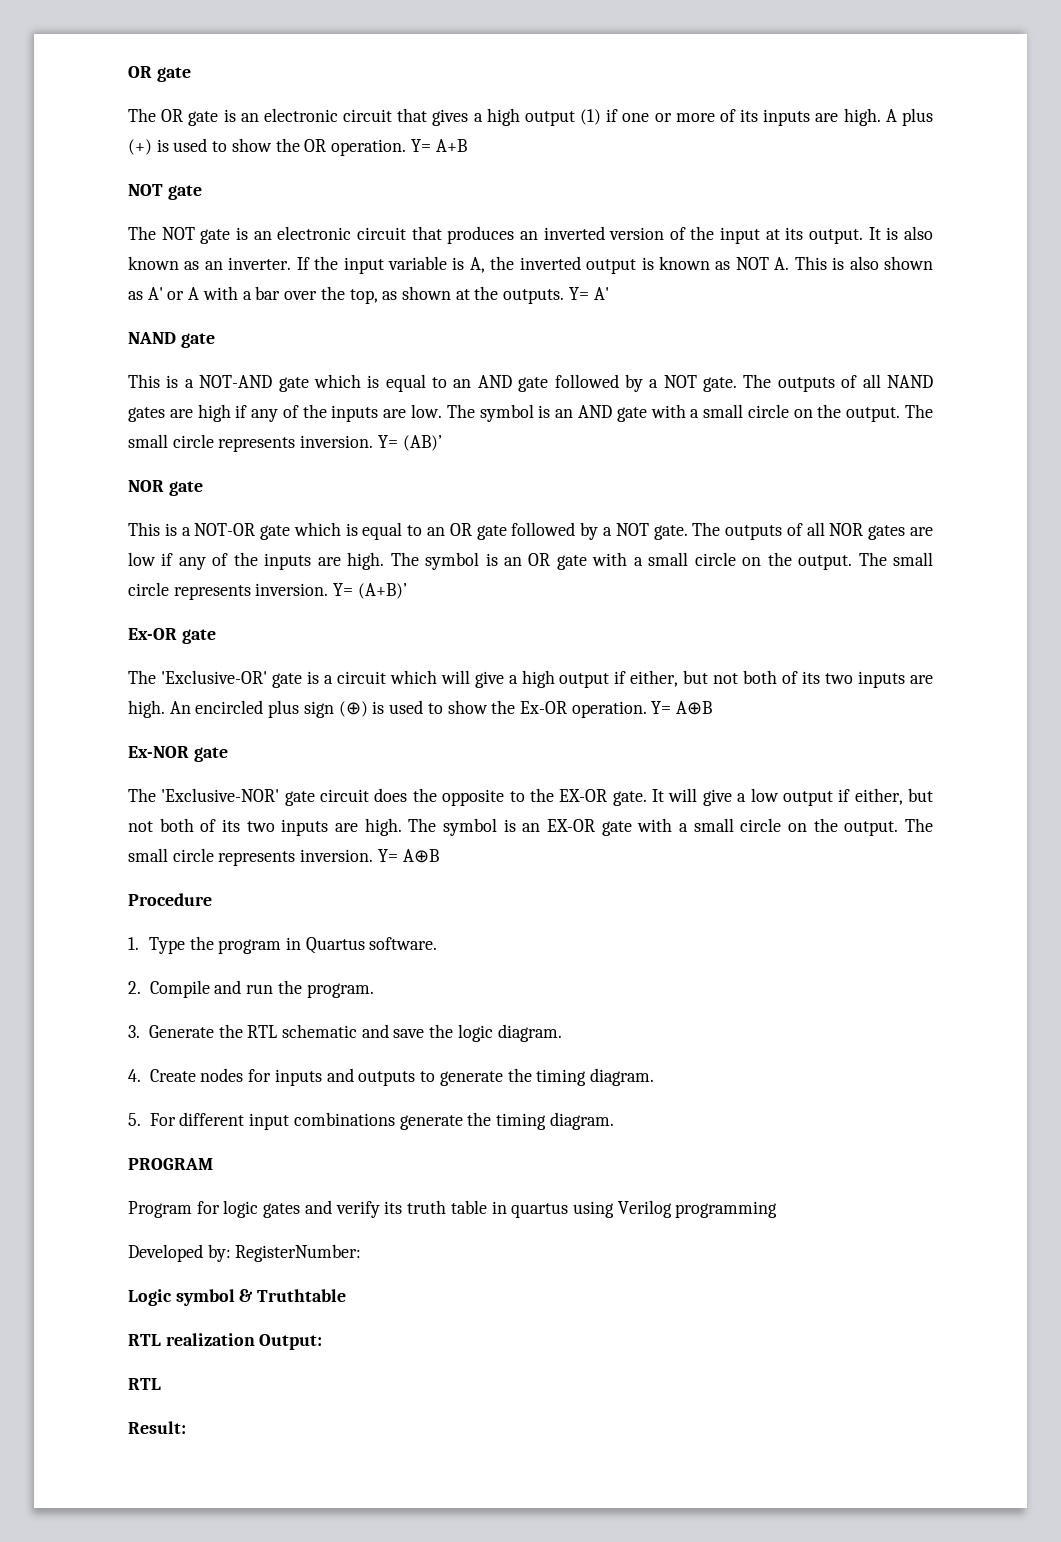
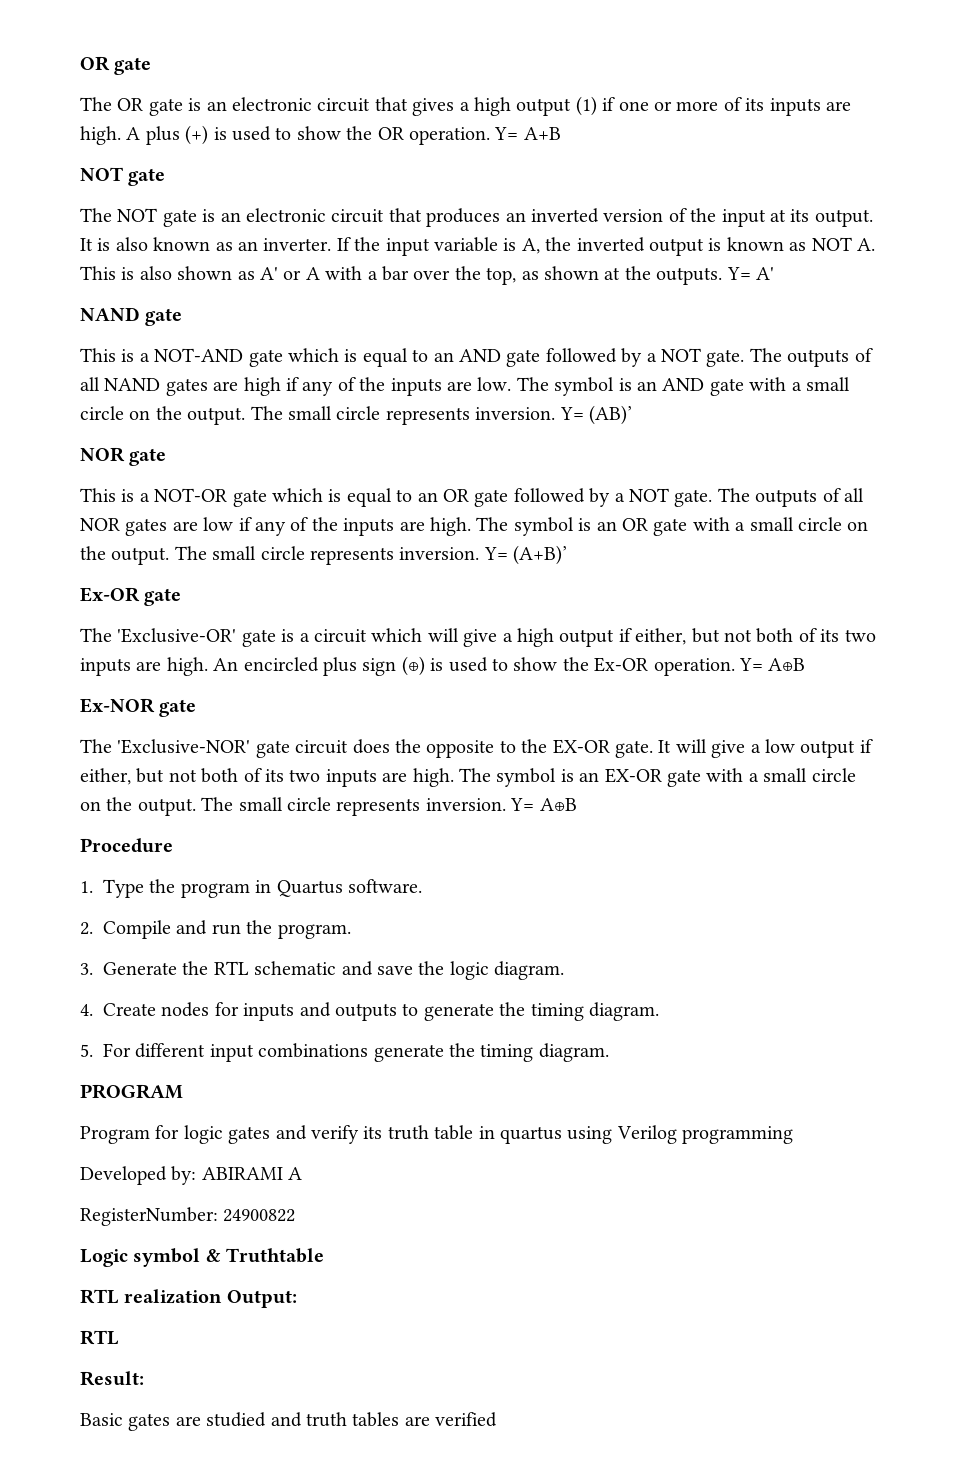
- Developed by: RegisterNumber:
+ Developed by: ABIRAMI A
+ RegisterNumber: 24900822
+ Basic gates are studied and truth tables are verified

